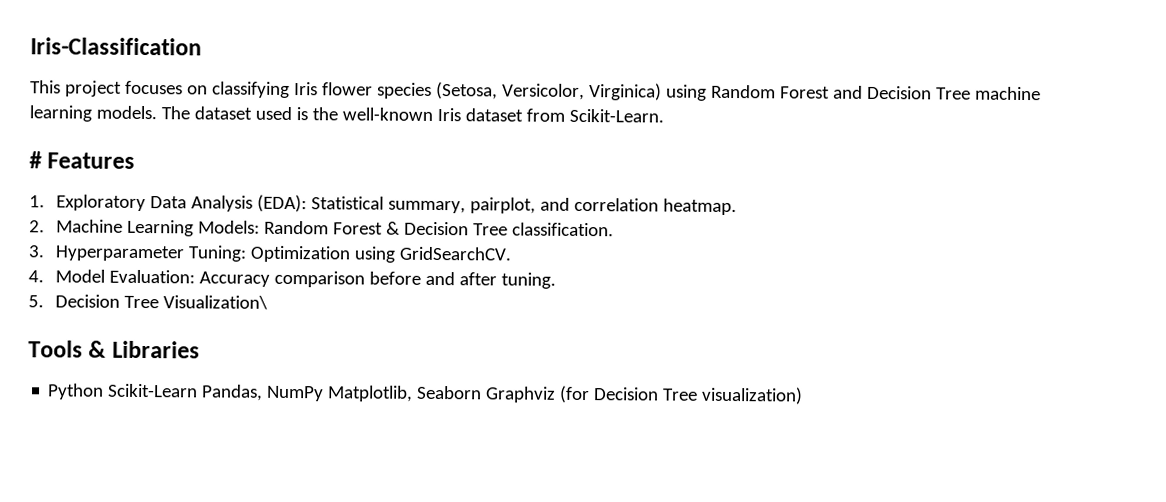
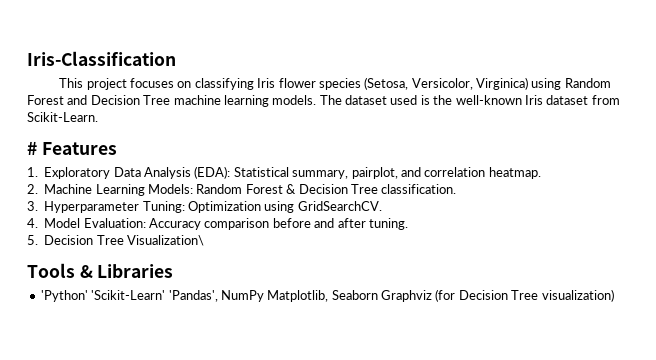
- Python Scikit-Learn Pandas, NumPy Matplotlib, Seaborn Graphviz (for Decision Tree visualization)
+ 'Python' 'Scikit-Learn' 'Pandas', NumPy Matplotlib, Seaborn Graphviz (for Decision Tree visualization)

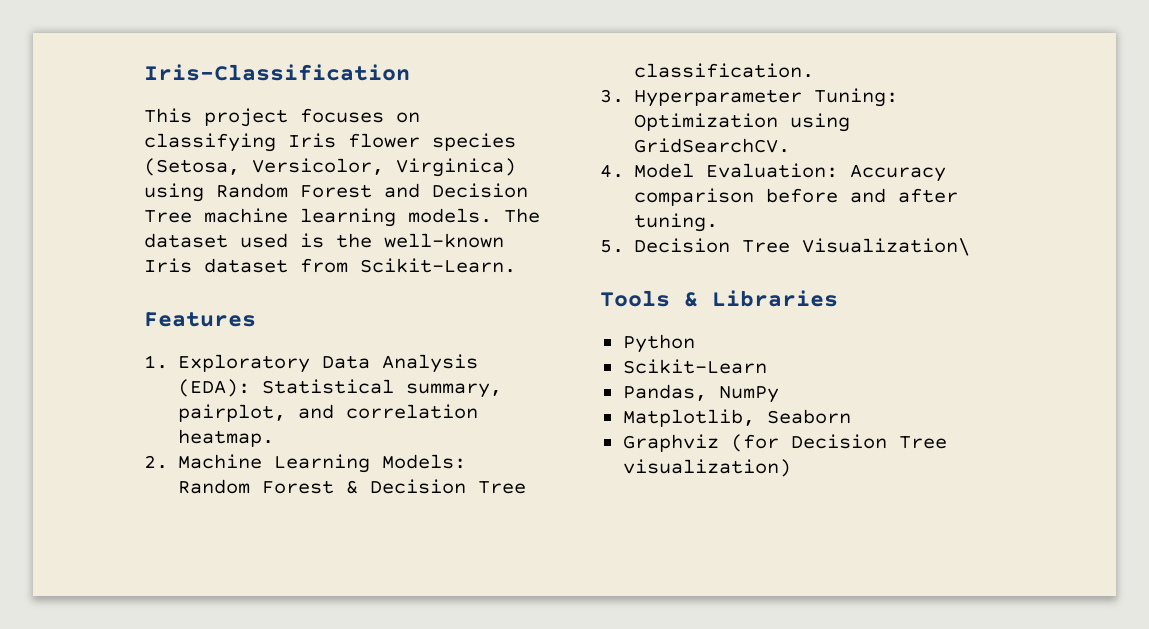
- # Features
+ Features
- 'Python' 'Scikit-Learn' 'Pandas', NumPy Matplotlib, Seaborn Graphviz (for Decision Tree visualization)
+ Python
+ Scikit-Learn
+ Pandas, NumPy
+ Matplotlib, Seaborn
+ Graphviz (for Decision Tree visualization)

